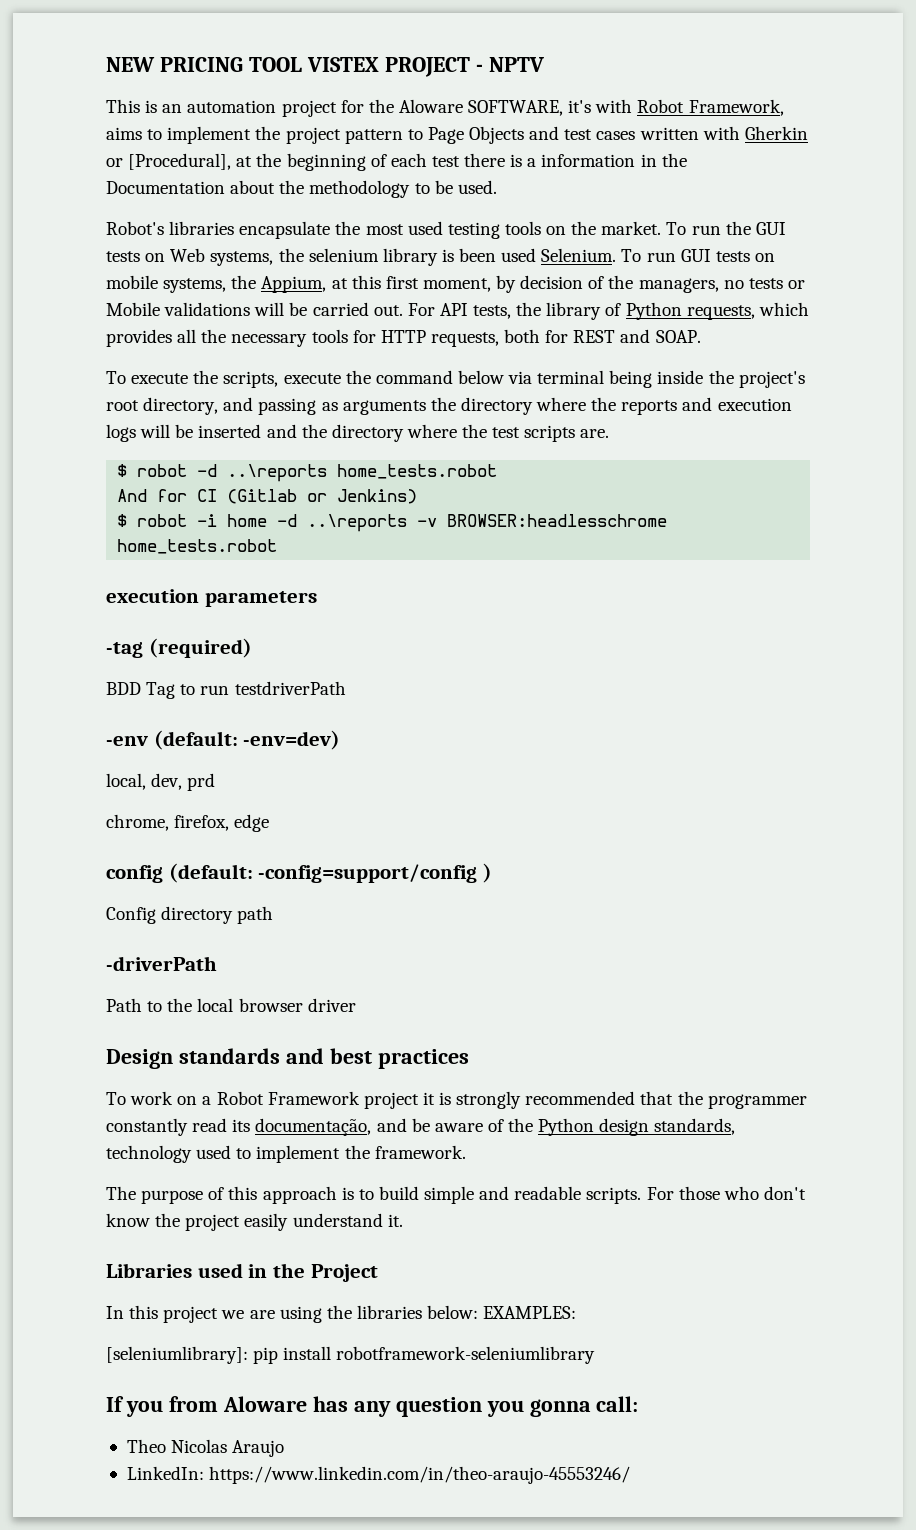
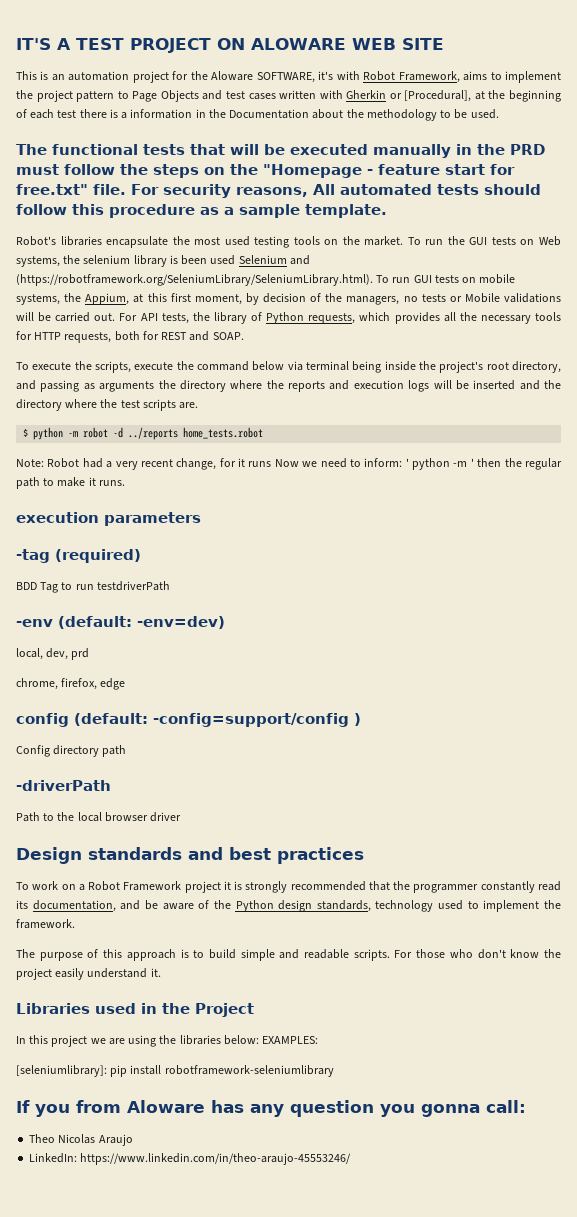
- NEW PRICING TOOL VISTEX PROJECT - NPTV
+ IT'S A TEST PROJECT ON ALOWARE WEB SITE
+ The functional tests that will be executed manually in the PRD must follow the steps on the "Homepage - feature start for free.txt" file. For security reasons, All automated tests should follow this procedure as a sample template.
- To run the GUI tests on Web systems, the selenium library is been used Selenium. To run GUI tests on mobile systems, the Appium, at this first moment, by decision of the managers, no tests or Mobile validations will be carried out.
+ To run the GUI tests on Web systems, the selenium library is been used Selenium and (https://robotframework.org/SeleniumLibrary/SeleniumLibrary.html). To run GUI tests on mobile systems, the Appium, at this first moment, by decision of the managers, no tests or Mobile validations will be carried out.
- $ robot -d ..\reports home_tests.robot
- And for CI (Gitlab or Jenkins)
- $ robot -i home -d ..\reports -v BROWSER:headlesschrome home_tests.robot
+ $ python -m robot -d ../reports home_tests.robot
+ Note: Robot had a very recent change, for it runs Now we need to inform: ' python -m ' then the regular path to make it runs.
- To work on a Robot Framework project it is strongly recommended that the programmer constantly read its documentação, and be aware of the Python design standards, technology used to implement the framework.
+ To work on a Robot Framework project it is strongly recommended that the programmer constantly read its documentation, and be aware of the Python design standards, technology used to implement the framework.

